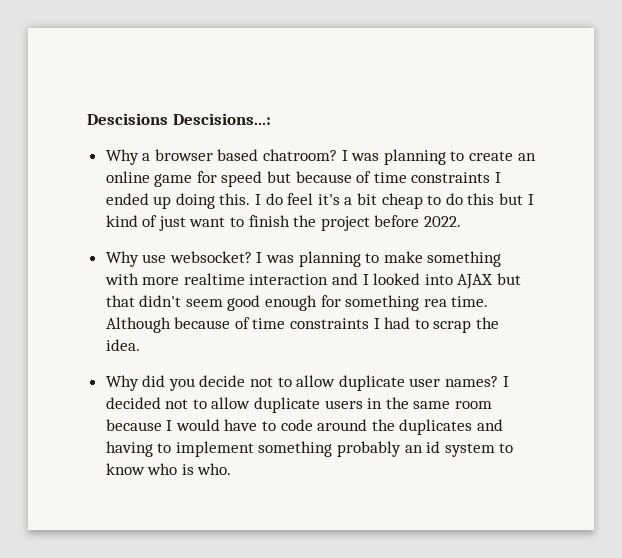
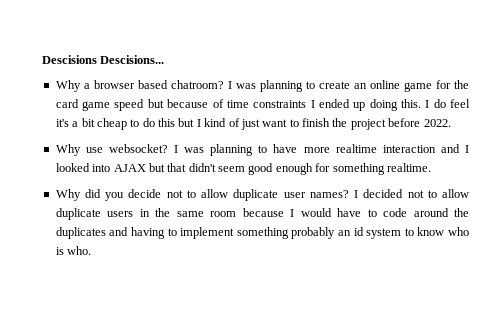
- Descisions Descisions...:
+ Descisions Descisions...
- I was planning to create an online game for speed but because of time constraints I ended up doing this.
+ I was planning to create an online game for the card game speed but because of time constraints I ended up doing this.
- I was planning to make something with more realtime interaction and I looked into AJAX but that didn't seem good enough for something rea time. Although because of time constraints I had to scrap the idea.
+ I was planning to have more realtime interaction and I looked into AJAX but that didn't seem good enough for something realtime.

